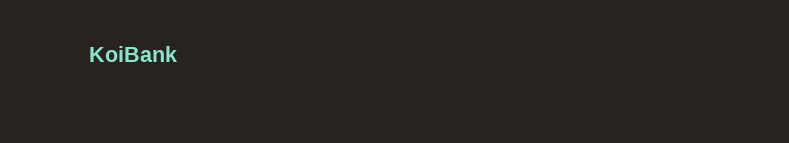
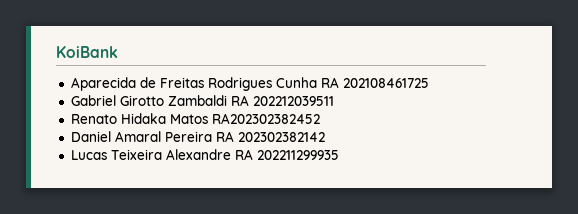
+ Aparecida de Freitas Rodrigues Cunha RA 202108461725
+ Gabriel Girotto Zambaldi RA 202212039511
+ Renato Hidaka Matos RA202302382452
+ Daniel Amaral Pereira RA 202302382142
+ Lucas Teixeira Alexandre RA 202211299935

